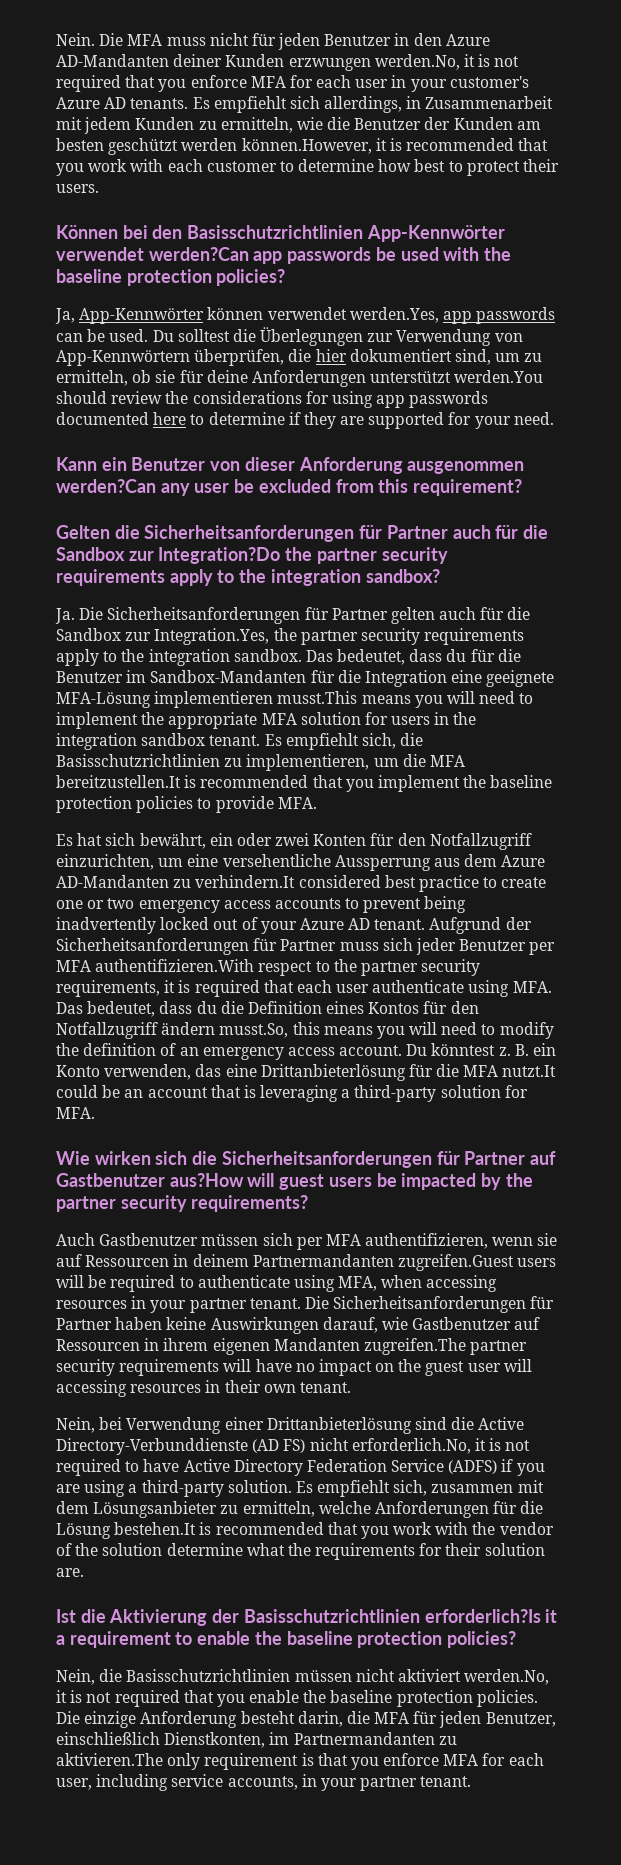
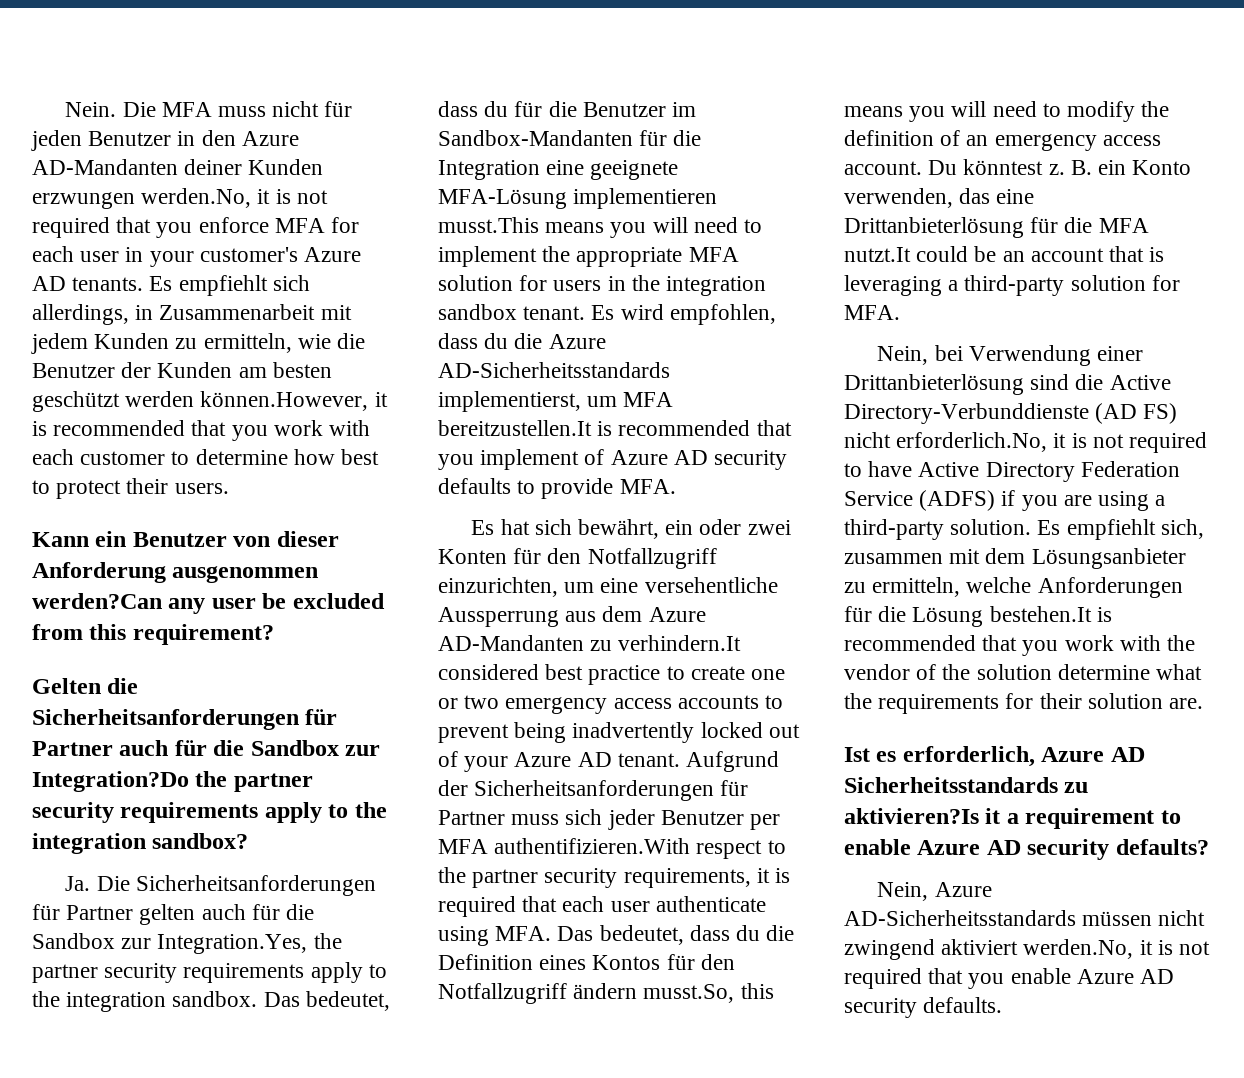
- Können bei den Basisschutzrichtlinien App-Kennwörter verwendet werden?Can app passwords be used with the baseline protection policies?
- Ja, App-Kennwörter können verwendet werden.Yes, app passwords can be used. Du solltest die Überlegungen zur Verwendung von App-Kennwörtern überprüfen, die hier dokumentiert sind, um zu ermitteln, ob sie für deine Anforderungen unterstützt werden.You should review the considerations for using app passwords documented here to determine if they are supported for your need.
- Es empfiehlt sich, die Basisschutzrichtlinien zu implementieren, um die MFA bereitzustellen.It is recommended that you implement the baseline protection policies to provide MFA.
+ Es wird empfohlen, dass du die Azure AD-Sicherheitsstandards implementierst, um MFA bereitzustellen.It is recommended that you implement of Azure AD security defaults to provide MFA.
- Wie wirken sich die Sicherheitsanforderungen für Partner auf Gastbenutzer aus?How will guest users be impacted by the partner security requirements?
- Auch Gastbenutzer müssen sich per MFA authentifizieren, wenn sie auf Ressourcen in deinem Partnermandanten zugreifen.Guest users will be required to authenticate using MFA, when accessing resources in your partner tenant. Die Sicherheitsanforderungen für Partner haben keine Auswirkungen darauf, wie Gastbenutzer auf Ressourcen in ihrem eigenen Mandanten zugreifen.The partner security requirements will have no impact on the guest user will accessing resources in their own tenant.
- Ist die Aktivierung der Basisschutzrichtlinien erforderlich?Is it a requirement to enable the baseline protection policies?
- Nein, die Basisschutzrichtlinien müssen nicht aktiviert werden.No, it is not required that you enable the baseline protection policies. Die einzige Anforderung besteht darin, die MFA für jeden Benutzer, einschließlich Dienstkonten, im Partnermandanten zu aktivieren.The only requirement is that you enforce MFA for each user, including service accounts, in your partner tenant.
+ Ist es erforderlich, Azure AD Sicherheitsstandards zu aktivieren?Is it a requirement to enable Azure AD security defaults?
+ Nein, Azure AD-Sicherheitsstandards müssen nicht zwingend aktiviert werden.No, it is not required that you enable Azure AD security defaults.

